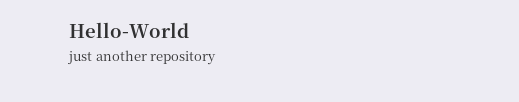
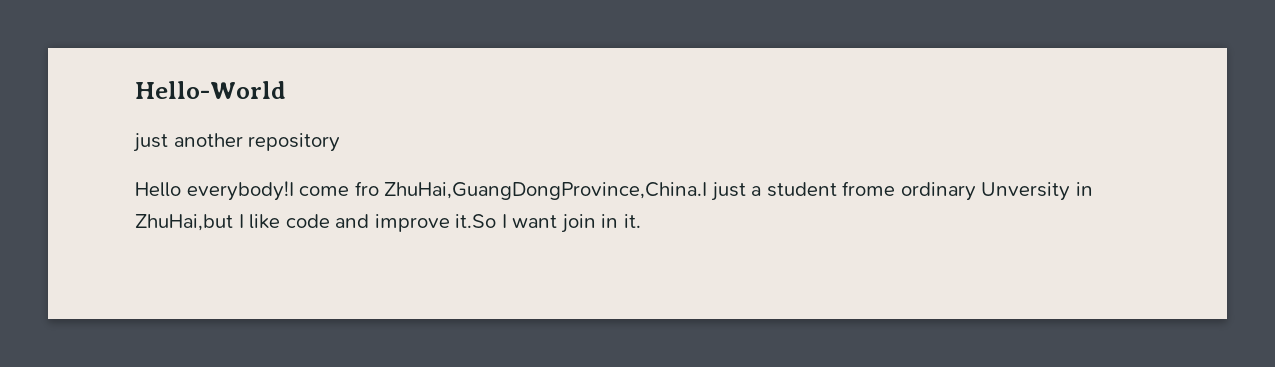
+ Hello everybody!I come fro ZhuHai,GuangDongProvince,China.I just a student frome ordinary Unversity in ZhuHai,but I like code and improve it.So I want join in it.

